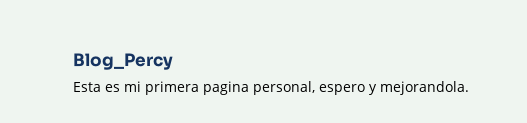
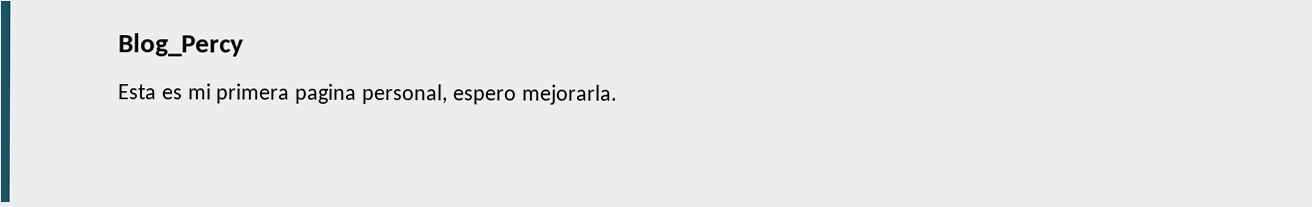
- Esta es mi primera pagina personal, espero y mejorandola.
+ Esta es mi primera pagina personal, espero mejorarla.

